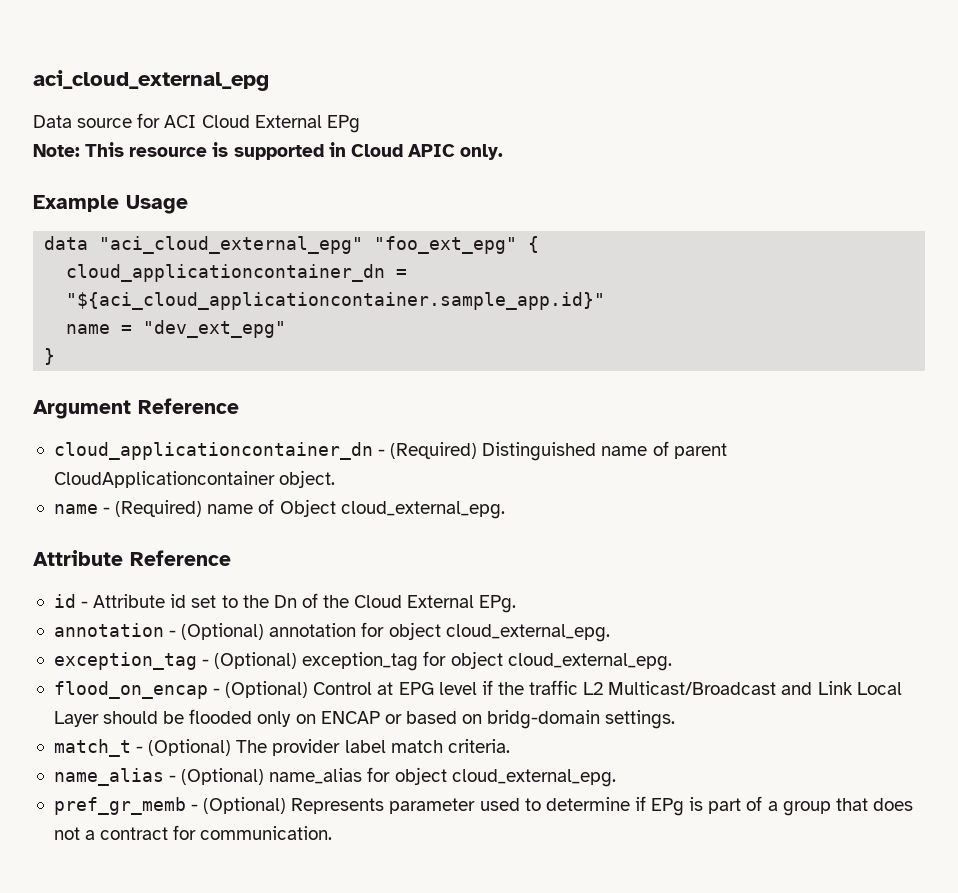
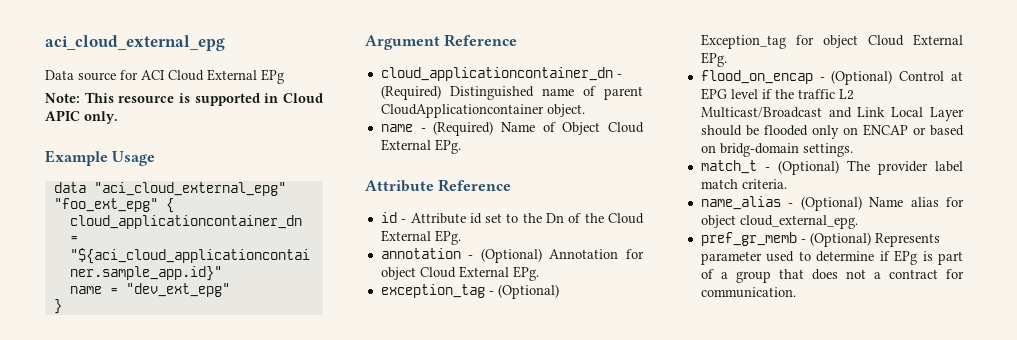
- name - (Required) name of Object cloud_external_epg.
+ name - (Required) Name of Object Cloud External EPg.
- annotation - (Optional) annotation for object cloud_external_epg.
+ annotation - (Optional) Annotation for object Cloud External EPg.
- exception_tag - (Optional) exception_tag for object cloud_external_epg.
+ exception_tag - (Optional) Exception_tag for object Cloud External EPg.
- name_alias - (Optional) name_alias for object cloud_external_epg.
+ name_alias - (Optional) Name alias for object cloud_external_epg.

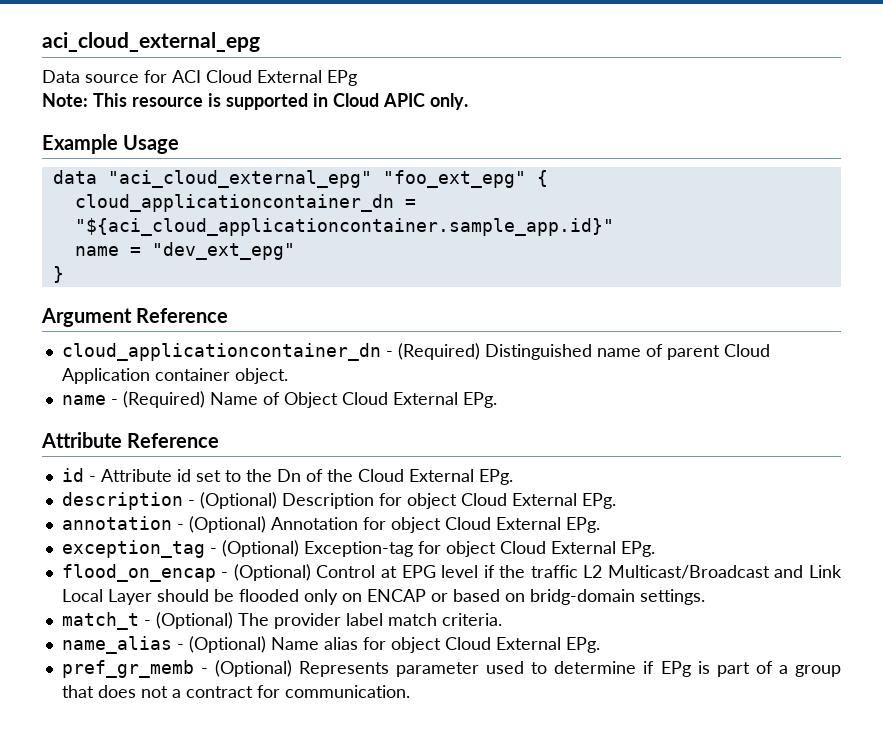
- cloud_applicationcontainer_dn - (Required) Distinguished name of parent CloudApplicationcontainer object.
+ cloud_applicationcontainer_dn - (Required) Distinguished name of parent Cloud Application container object.
+ description - (Optional) Description for object Cloud External EPg.
- exception_tag - (Optional) Exception_tag for object Cloud External EPg.
+ exception_tag - (Optional) Exception-tag for object Cloud External EPg.
- name_alias - (Optional) Name alias for object cloud_external_epg.
+ name_alias - (Optional) Name alias for object Cloud External EPg.

